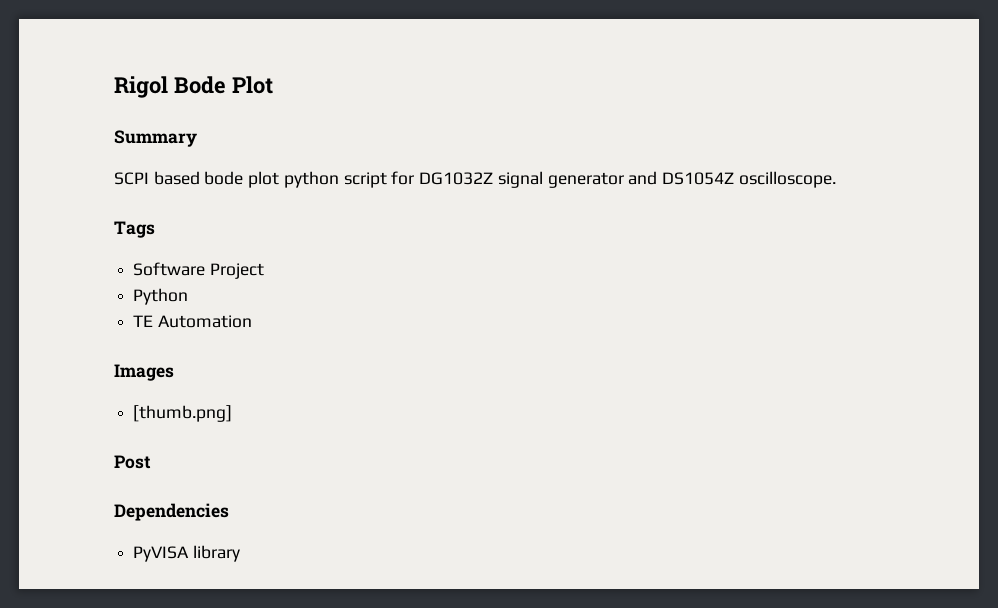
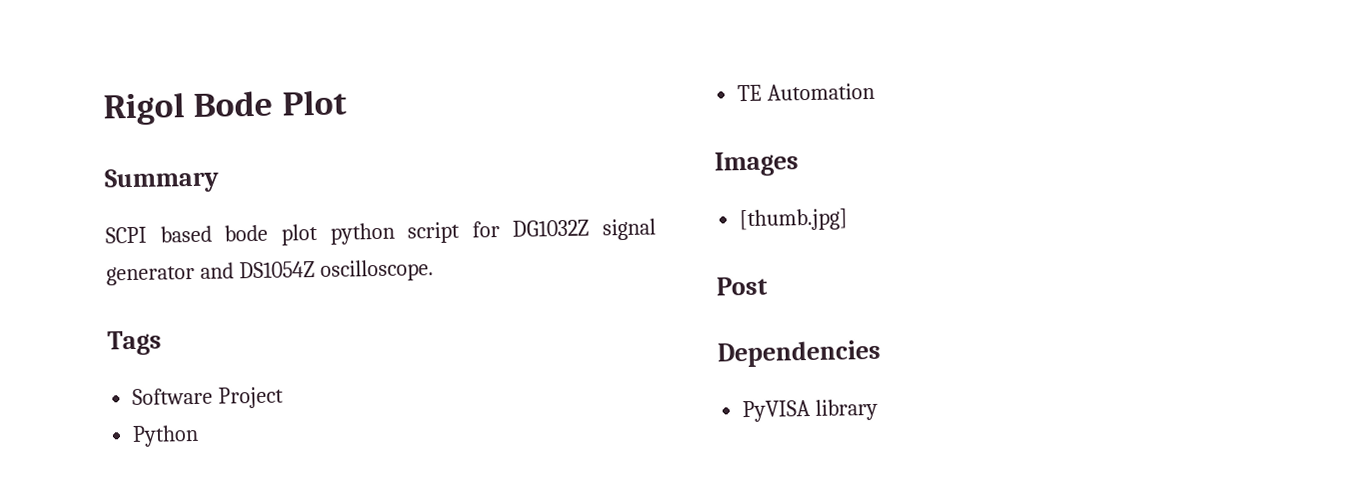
- [thumb.png]
+ [thumb.jpg]

